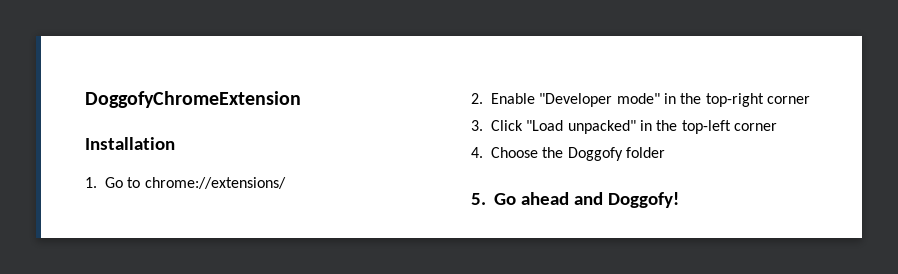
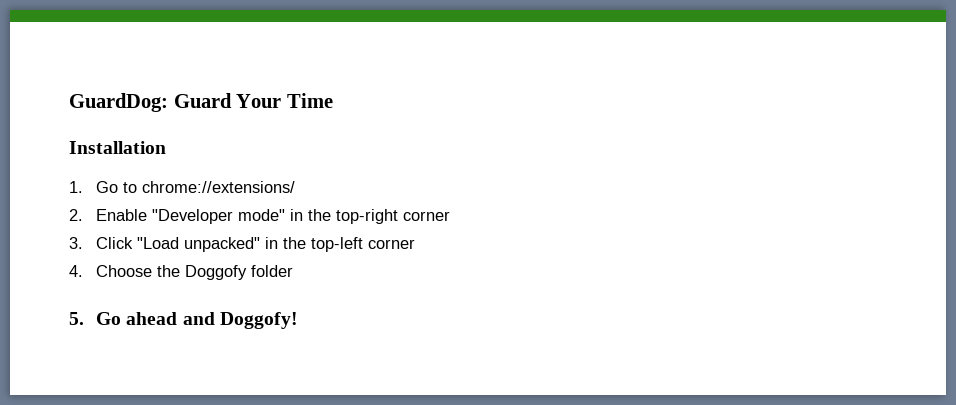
- DoggofyChromeExtension
+ GuardDog: Guard Your Time

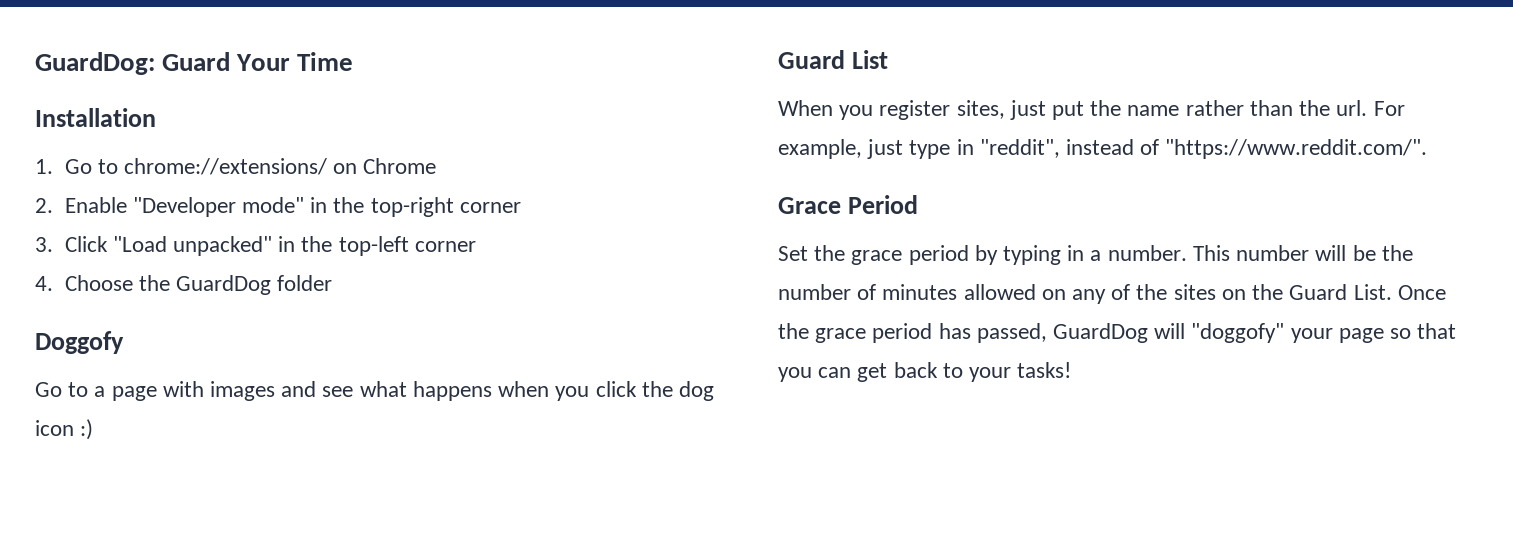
- 1. Go to chrome://extensions/
+ 1. Go to chrome://extensions/ on Chrome
- 4. Choose the Doggofy folder
+ 4. Choose the GuardDog folder
- 5. Go ahead and Doggofy!
+ Doggofy
+ Go to a page with images and see what happens when you click the dog icon :)
+ Guard List
+ When you register sites, just put the name rather than the url. For example, just type in "reddit", instead of "https://www.reddit.com/".
+ Grace Period
+ Set the grace period by typing in a number. This number will be the number of minutes allowed on any of the sites on the Guard List. Once the grace period has passed, GuardDog will "doggofy" your page so that you can get back to your tasks!

